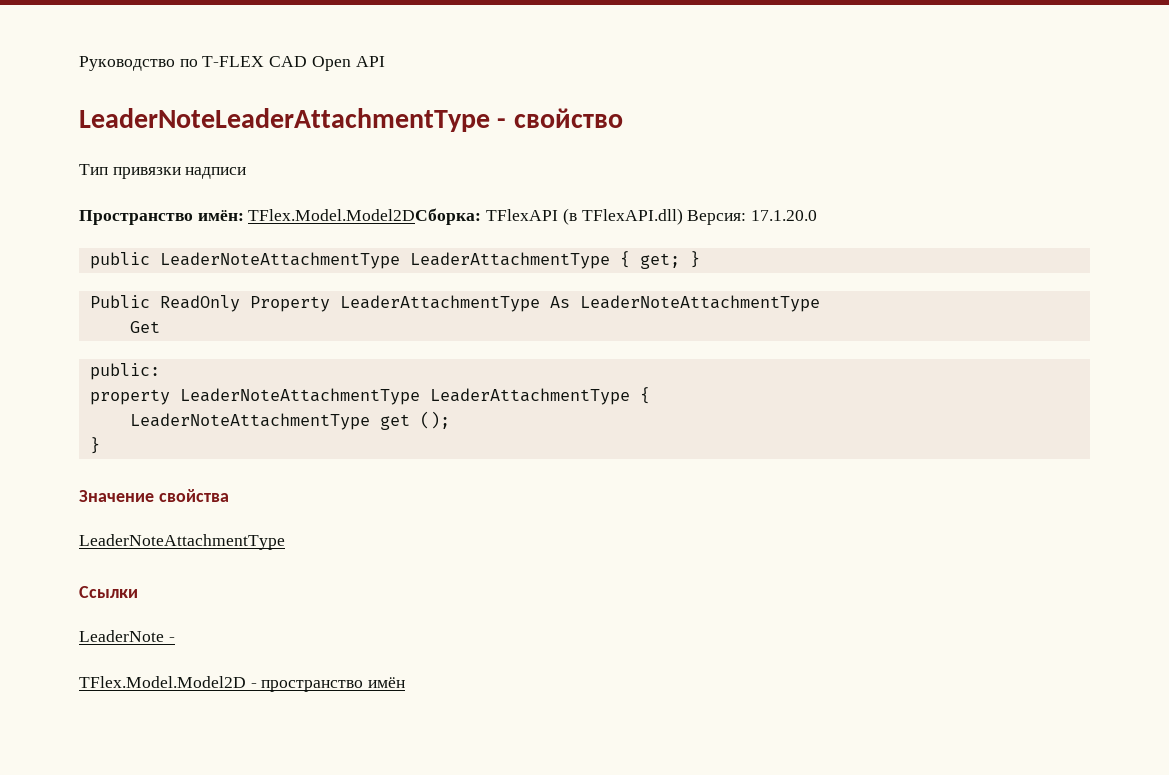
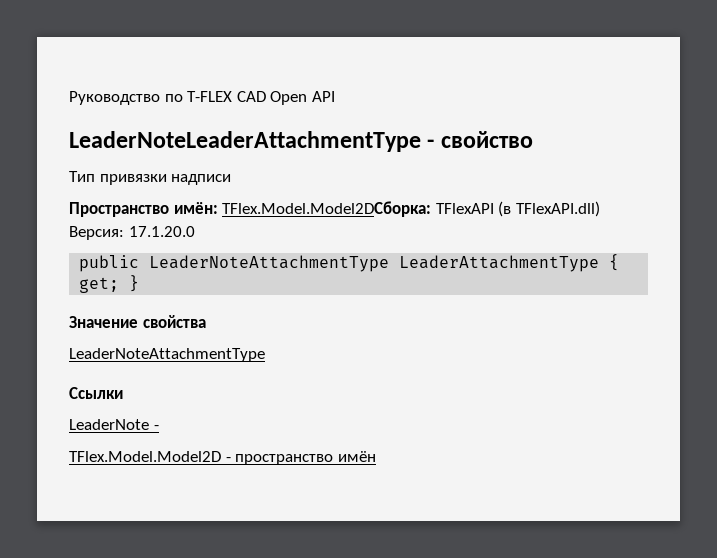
- Public ReadOnly Property LeaderAttachmentType As LeaderNoteAttachmentType
- Get
- public:
- property LeaderNoteAttachmentType LeaderAttachmentType {
- LeaderNoteAttachmentType get ();
- }

